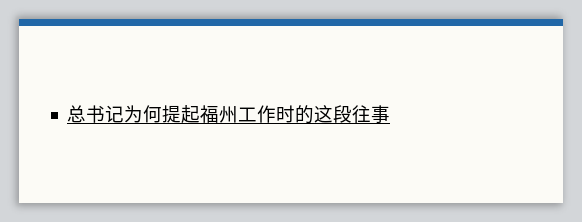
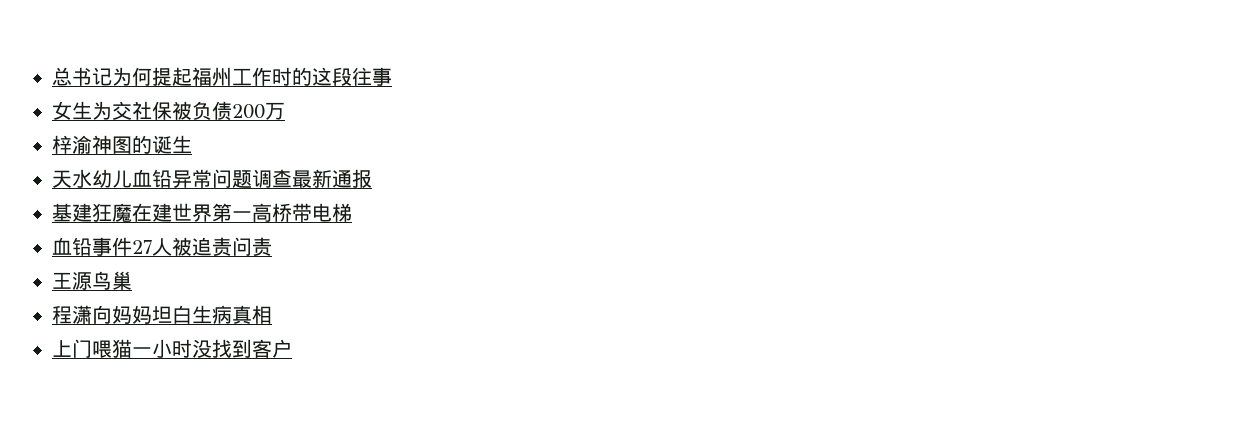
+ 女生为交社保被负债200万
+ 梓渝神图的诞生
+ 天水幼儿血铅异常问题调查最新通报
+ 基建狂魔在建世界第一高桥带电梯
+ 血铅事件27人被追责问责
+ 王源鸟巢
+ 程潇向妈妈坦白生病真相
+ 上门喂猫一小时没找到客户

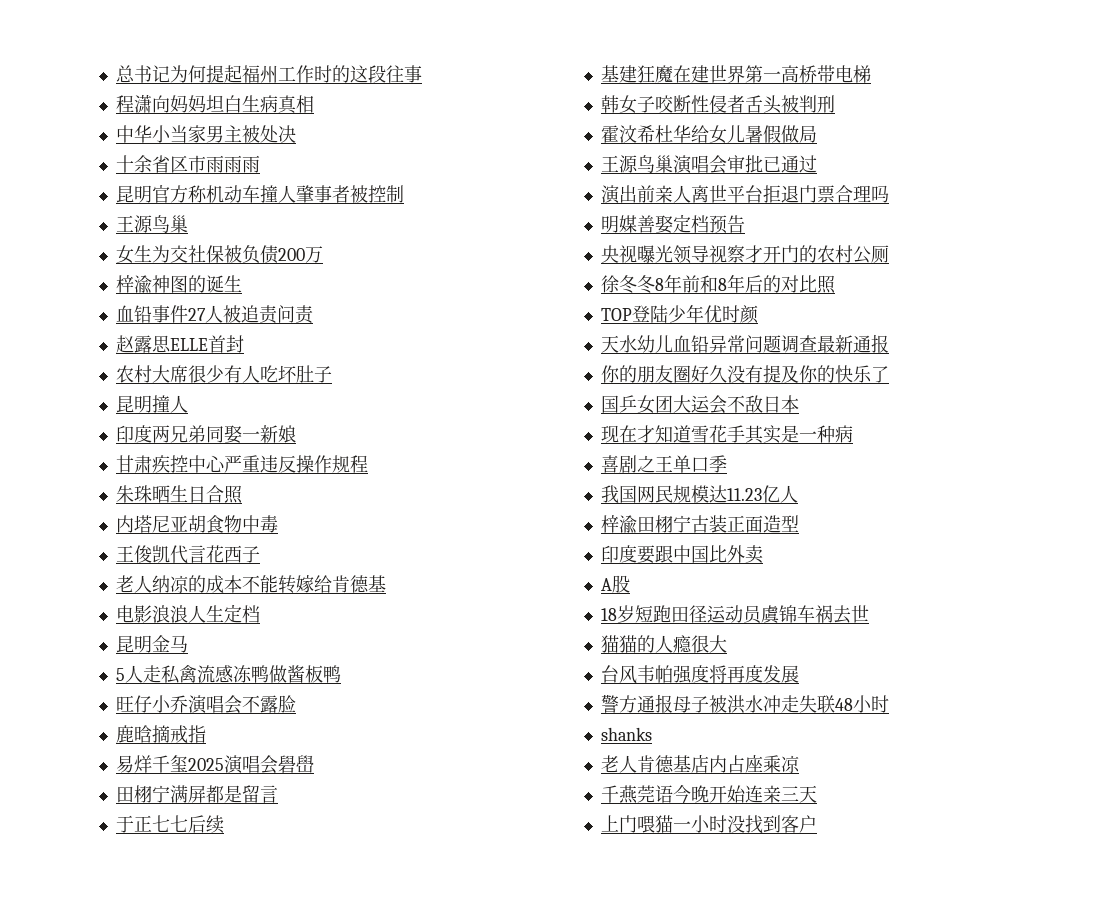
+ 程潇向妈妈坦白生病真相
+ 中华小当家男主被处决
+ 十余省区市雨雨雨
+ 昆明官方称机动车撞人肇事者被控制
+ 王源鸟巢
+ 血铅事件27人被追责问责
+ 赵露思ELLE首封
+ 农村大席很少有人吃坏肚子
+ 昆明撞人
+ 印度两兄弟同娶一新娘
+ 甘肃疾控中心严重违反操作规程
+ 朱珠晒生日合照
+ 内塔尼亚胡食物中毒
+ 王俊凯代言花西子
+ 老人纳凉的成本不能转嫁给肯德基
+ 电影浪浪人生定档
+ 昆明金马
+ 5人走私禽流感冻鸭做酱板鸭
+ 旺仔小乔演唱会不露脸
+ 鹿晗摘戒指
+ 易烊千玺2025演唱会礐嶨
+ 田栩宁满屏都是留言
+ 于正七七后续
+ 基建狂魔在建世界第一高桥带电梯
+ 韩女子咬断性侵者舌头被判刑
+ 霍汶希杜华给女儿暑假做局
+ 王源鸟巢演唱会审批已通过
+ 演出前亲人离世平台拒退门票合理吗
+ 明媒善娶定档预告
+ 央视曝光领导视察才开门的农村公厕
+ 徐冬冬8年前和8年后的对比照
+ TOP登陆少年优时颜
- 基建狂魔在建世界第一高桥带电梯
- 血铅事件27人被追责问责
- 王源鸟巢
- 程潇向妈妈坦白生病真相
+ 你的朋友圈好久没有提及你的快乐了
+ 国乒女团大运会不敌日本
+ 现在才知道雪花手其实是一种病
+ 喜剧之王单口季
+ 我国网民规模达11.23亿人
+ 梓渝田栩宁古装正面造型
+ 印度要跟中国比外卖
+ A股
+ 18岁短跑田径运动员虞锦车祸去世
+ 猫猫的人瘾很大
+ 台风韦帕强度将再度发展
+ 警方通报母子被洪水冲走失联48小时
+ shanks
+ 老人肯德基店内占座乘凉
+ 千燕莞语今晚开始连亲三天

